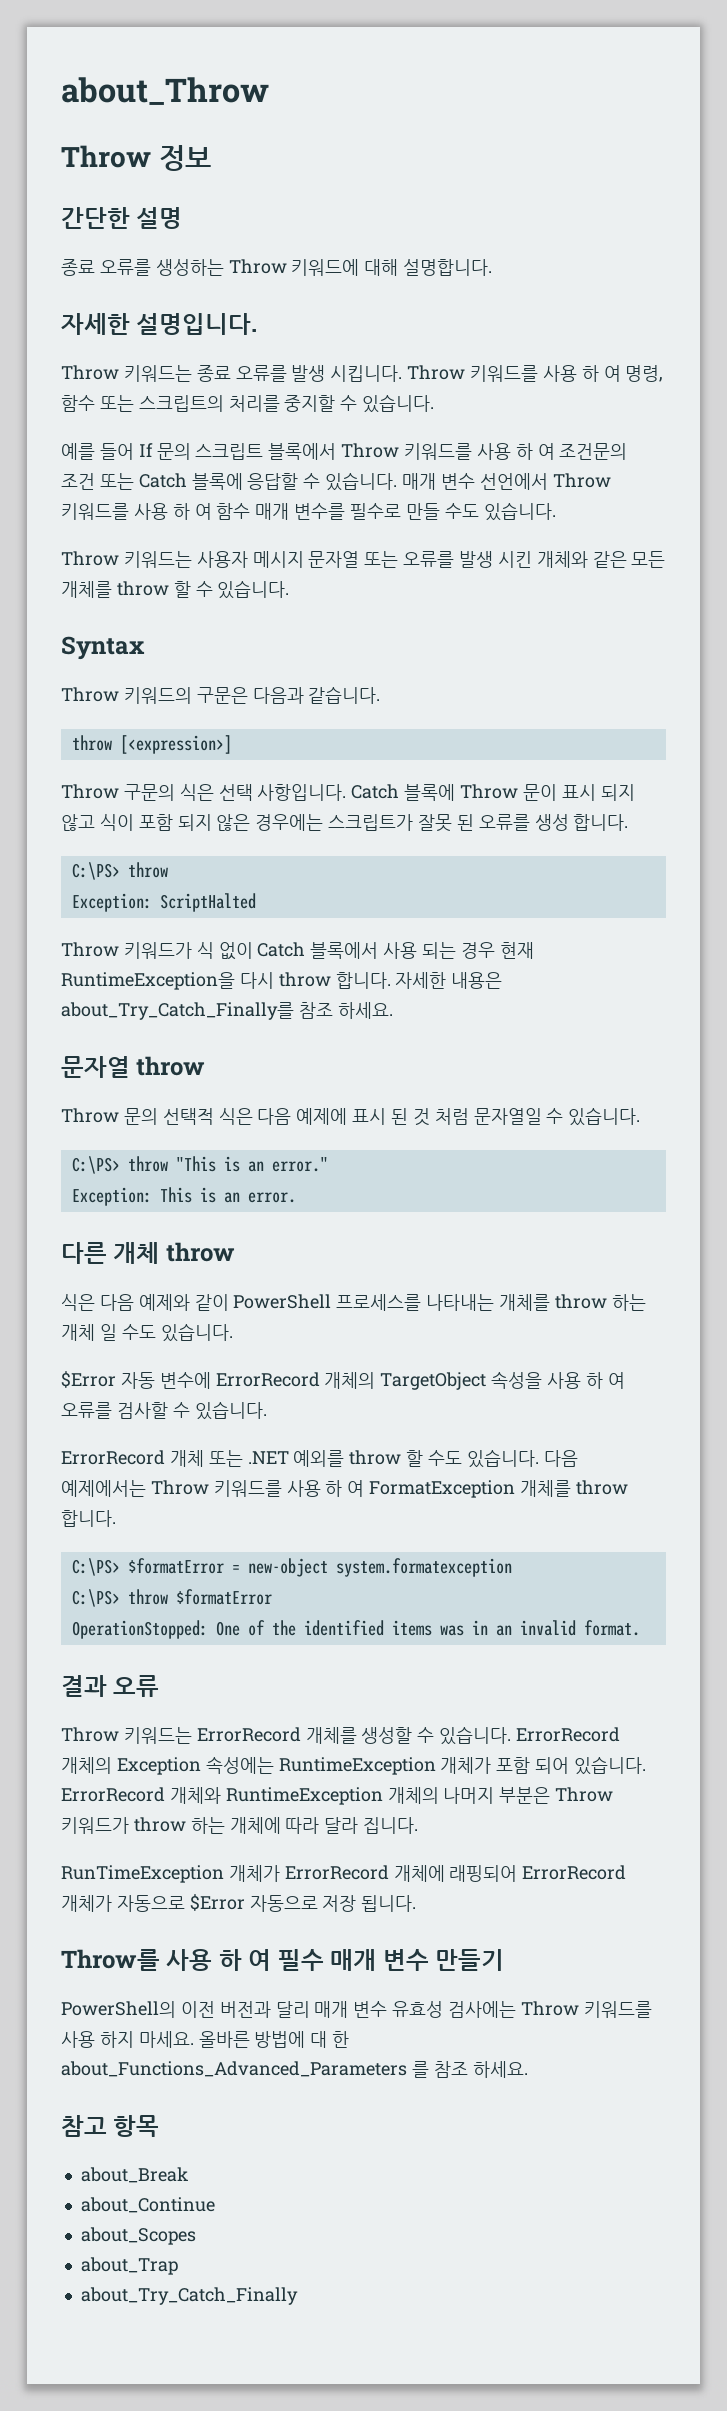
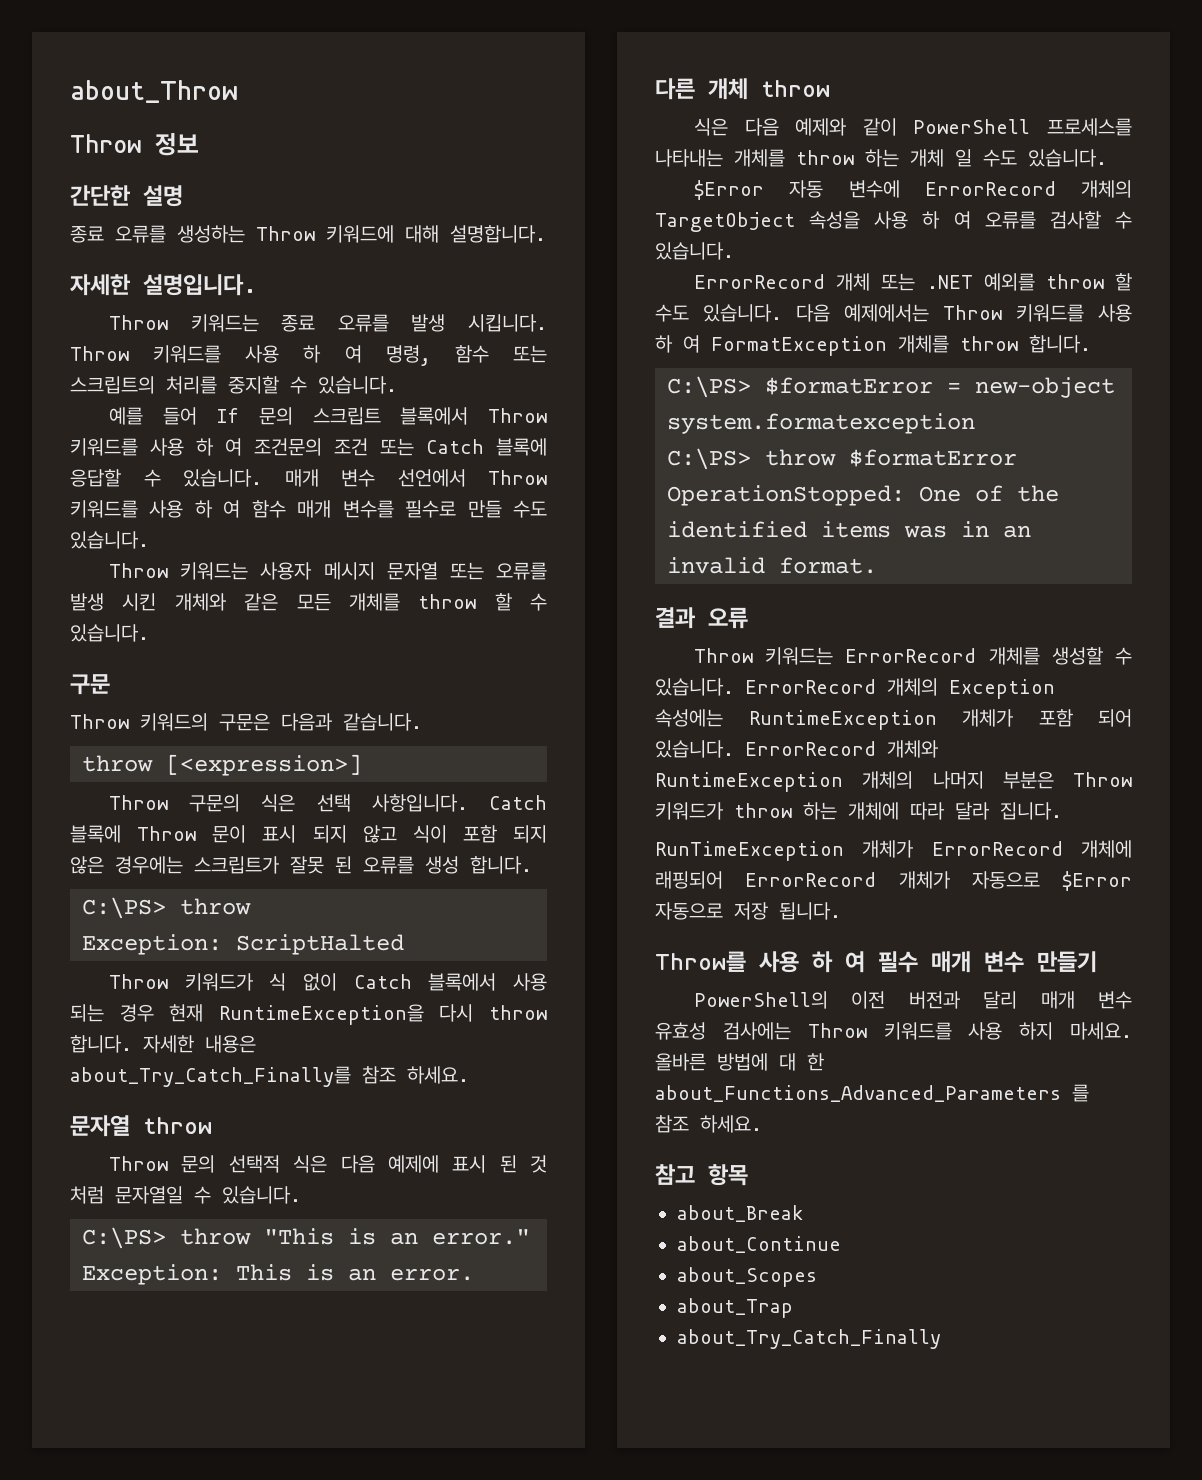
- Syntax
+ 구문

